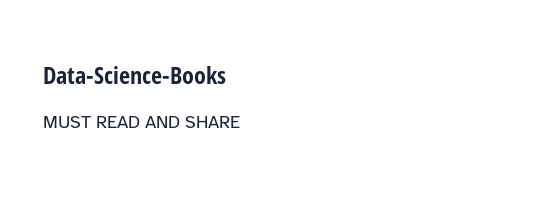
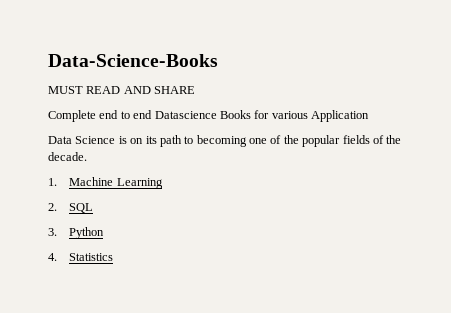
+ Complete end to end Datascience Books for various Application
+ Data Science is on its path to becoming one of the popular fields of the decade.
+ 1. Machine Learning
+ 2. SQL
+ 3. Python
+ 4. Statistics

